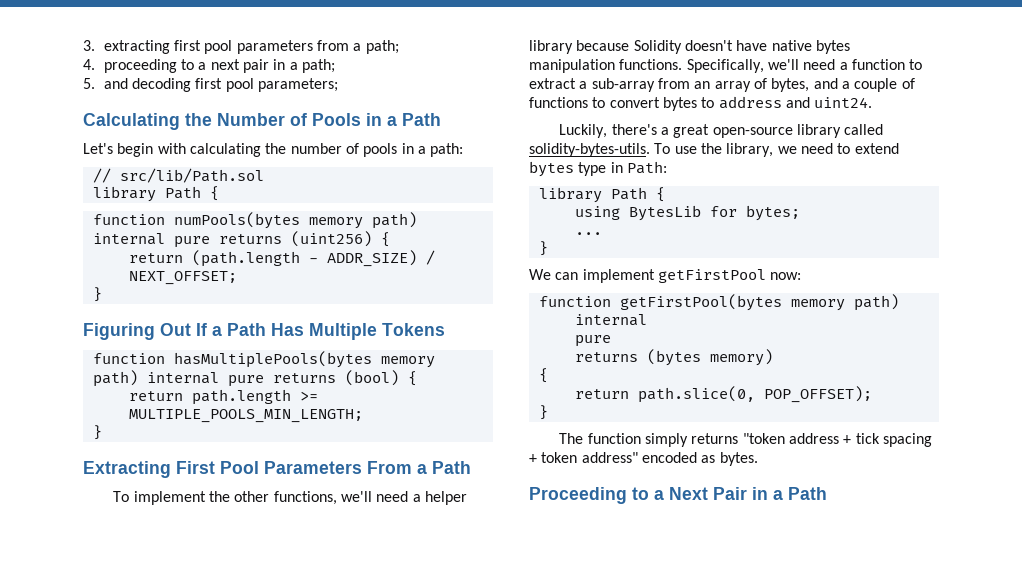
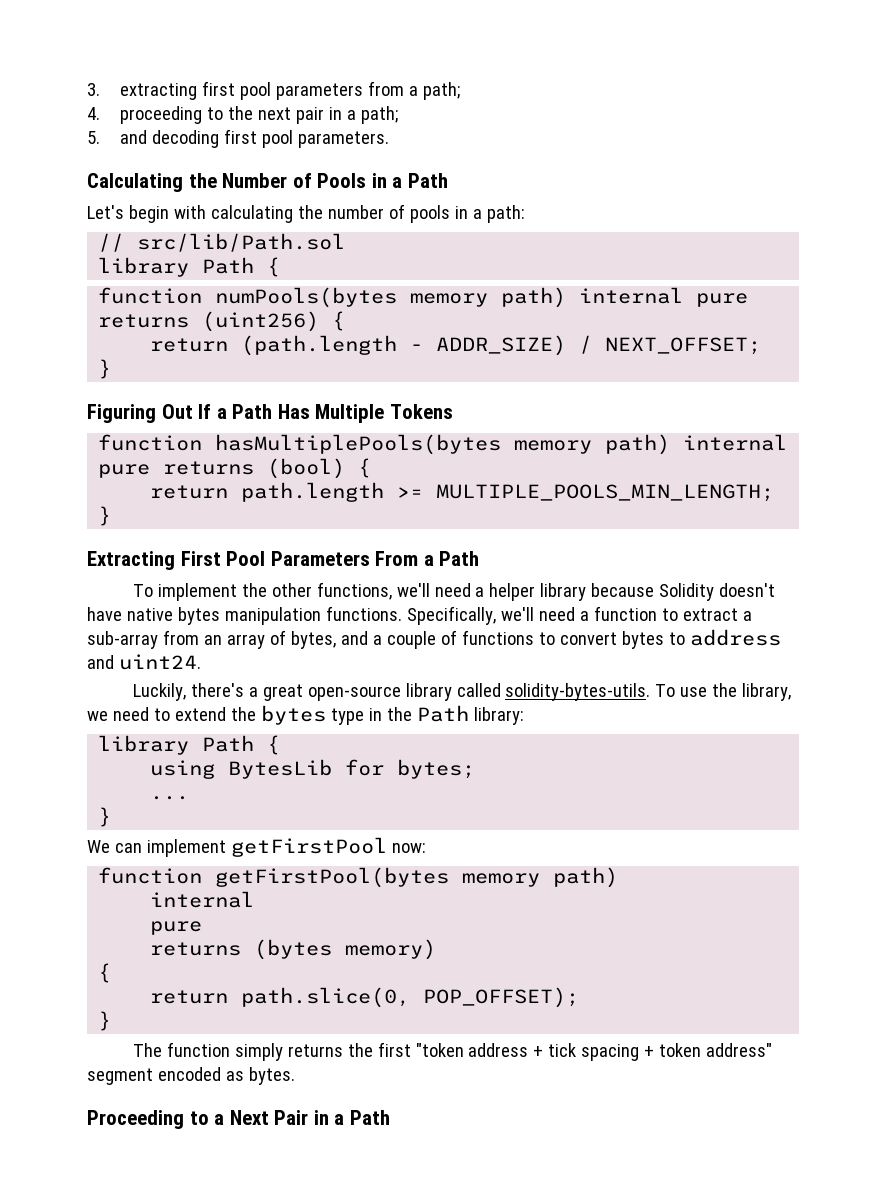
- 4. proceeding to a next pair in a path;
+ 4. proceeding to the next pair in a path;
- 5. and decoding first pool parameters;
+ 5. and decoding first pool parameters.
- To use the library, we need to extend bytes type in Path:
+ To use the library, we need to extend the bytes type in the Path library:
- The function simply returns "token address + tick spacing + token address" encoded as bytes.
+ The function simply returns the first "token address + tick spacing + token address" segment encoded as bytes.

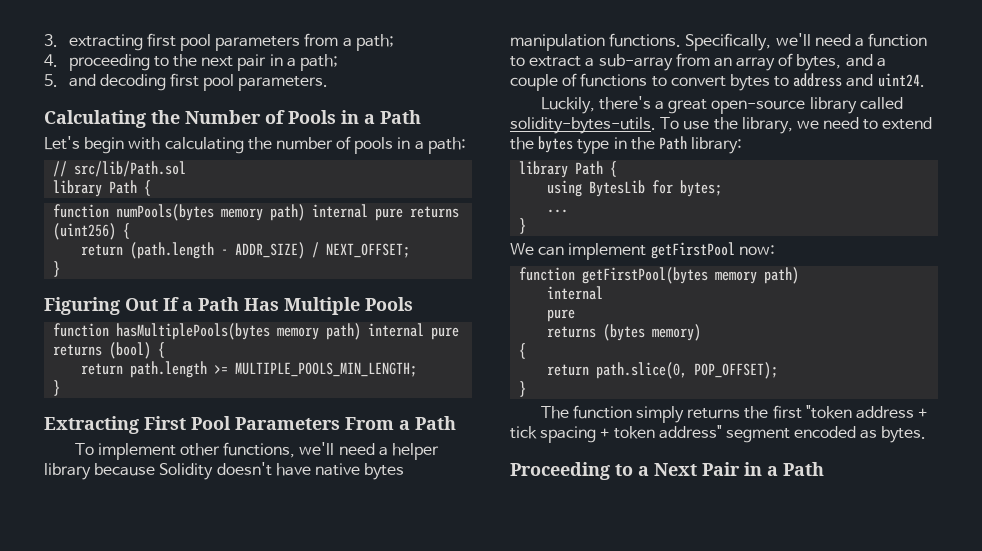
- Figuring Out If a Path Has Multiple Tokens
+ Figuring Out If a Path Has Multiple Pools
- To implement the other functions, we'll need a helper library because Solidity doesn't have native bytes manipulation functions.
+ To implement other functions, we'll need a helper library because Solidity doesn't have native bytes manipulation functions.

